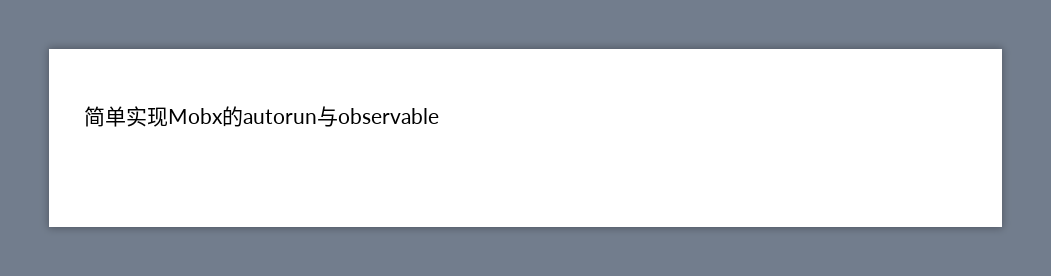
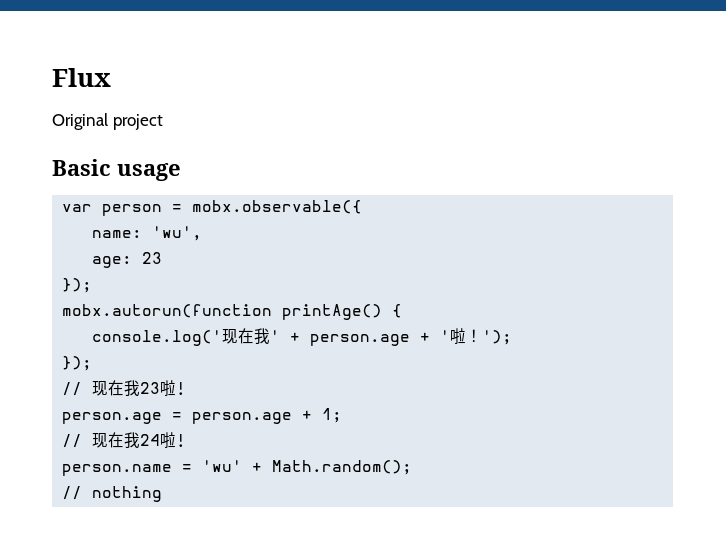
- 简单实现Mobx的autorun与observable
+ Flux
+ Original project
+ Basic usage
+ var person = mobx.observable({
+ name: 'wu',
+ age: 23
+ });
+ mobx.autorun(function printAge() {
+ console.log('现在我' + person.age + '啦！');
+ });
+ // 现在我23啦!
+ person.age = person.age + 1;
+ // 现在我24啦!
+ person.name = 'wu' + Math.random();
+ // nothing

